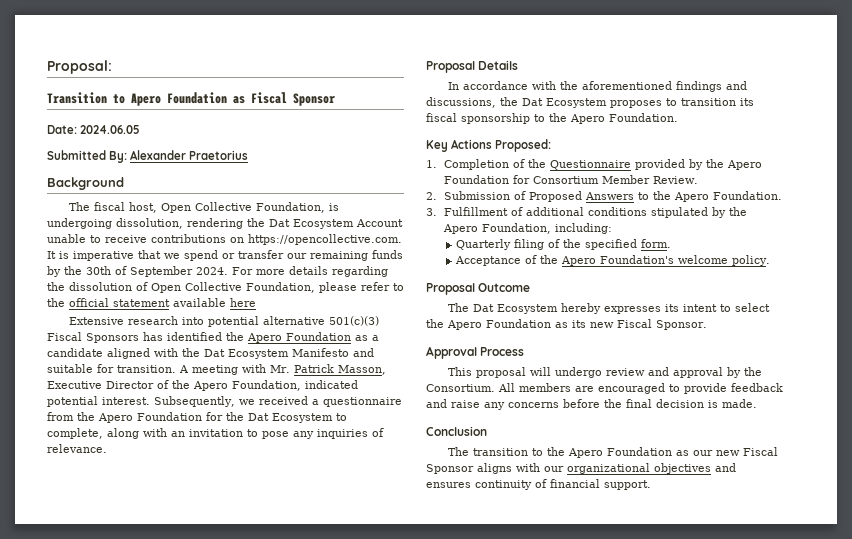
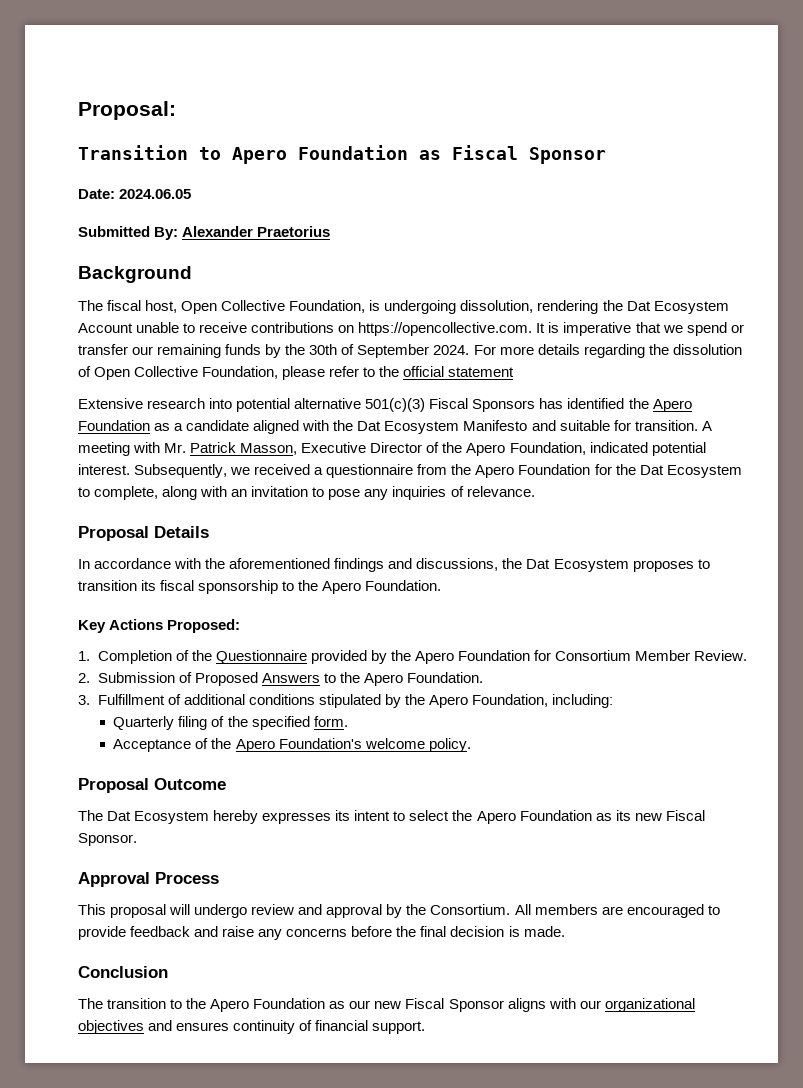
- For more details regarding the dissolution of Open Collective Foundation, please refer to the official statement available here
+ For more details regarding the dissolution of Open Collective Foundation, please refer to the official statement

